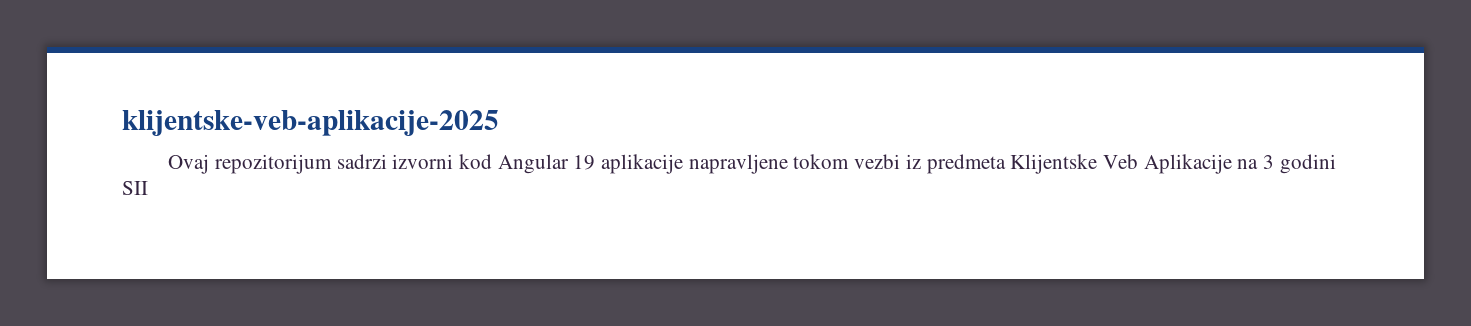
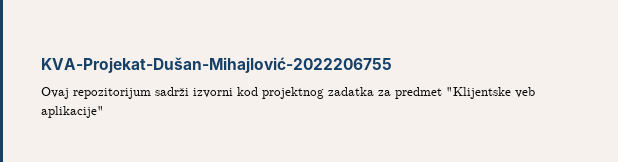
- klijentske-veb-aplikacije-2025
+ KVA-Projekat-Dušan-Mihajlović-2022206755
- Ovaj repozitorijum sadrzi izvorni kod Angular 19 aplikacije napravljene tokom vezbi iz predmeta Klijentske Veb Aplikacije na 3 godini SII
+ Ovaj repozitorijum sadrži izvorni kod projektnog zadatka za predmet "Klijentske veb aplikacije"

